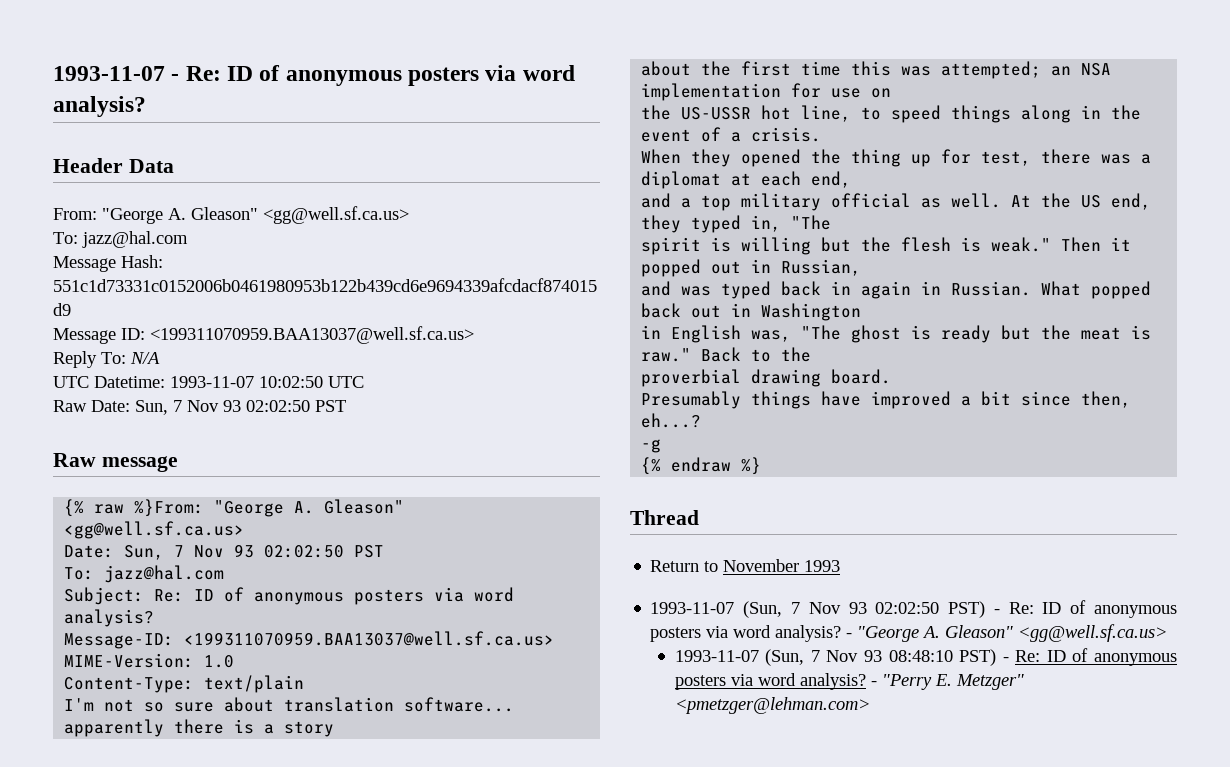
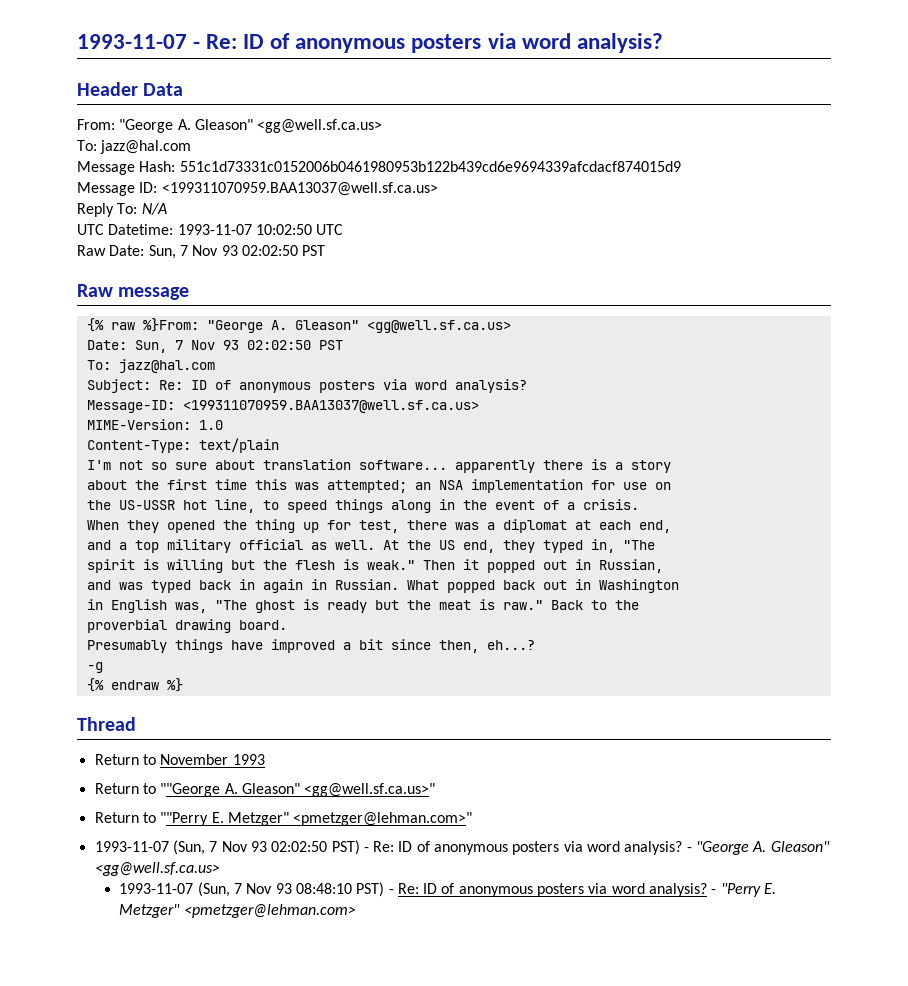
+ Return to ""George A. Gleason" <gg@well.sf.ca.us>"
+ Return to ""Perry E. Metzger" <pmetzger@lehman.com>"

